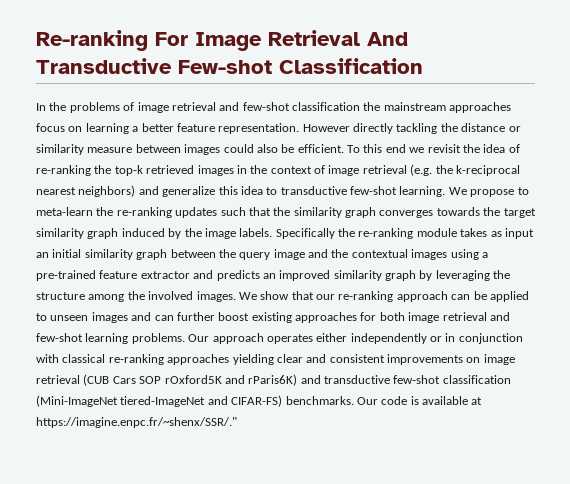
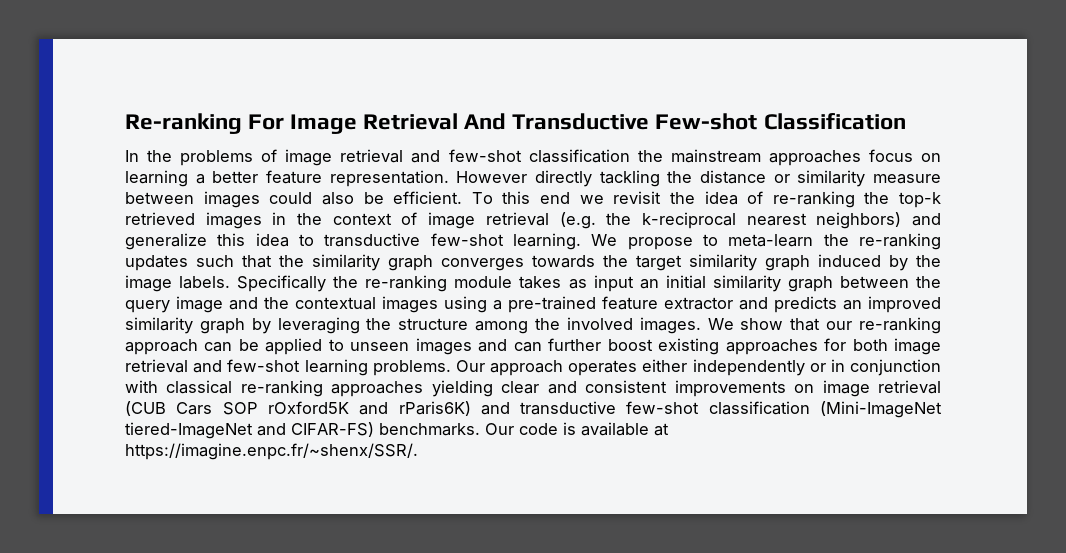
- Our code is available at https://imagine.enpc.fr/~shenx/SSR/."
+ Our code is available at https://imagine.enpc.fr/~shenx/SSR/.

